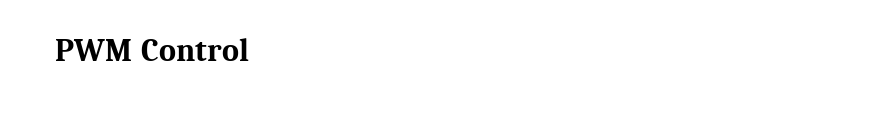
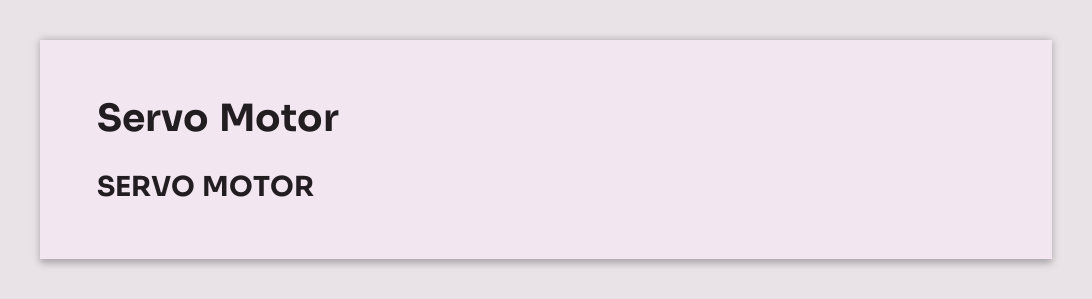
- PWM Control
+ Servo Motor
+ SERVO MOTOR

